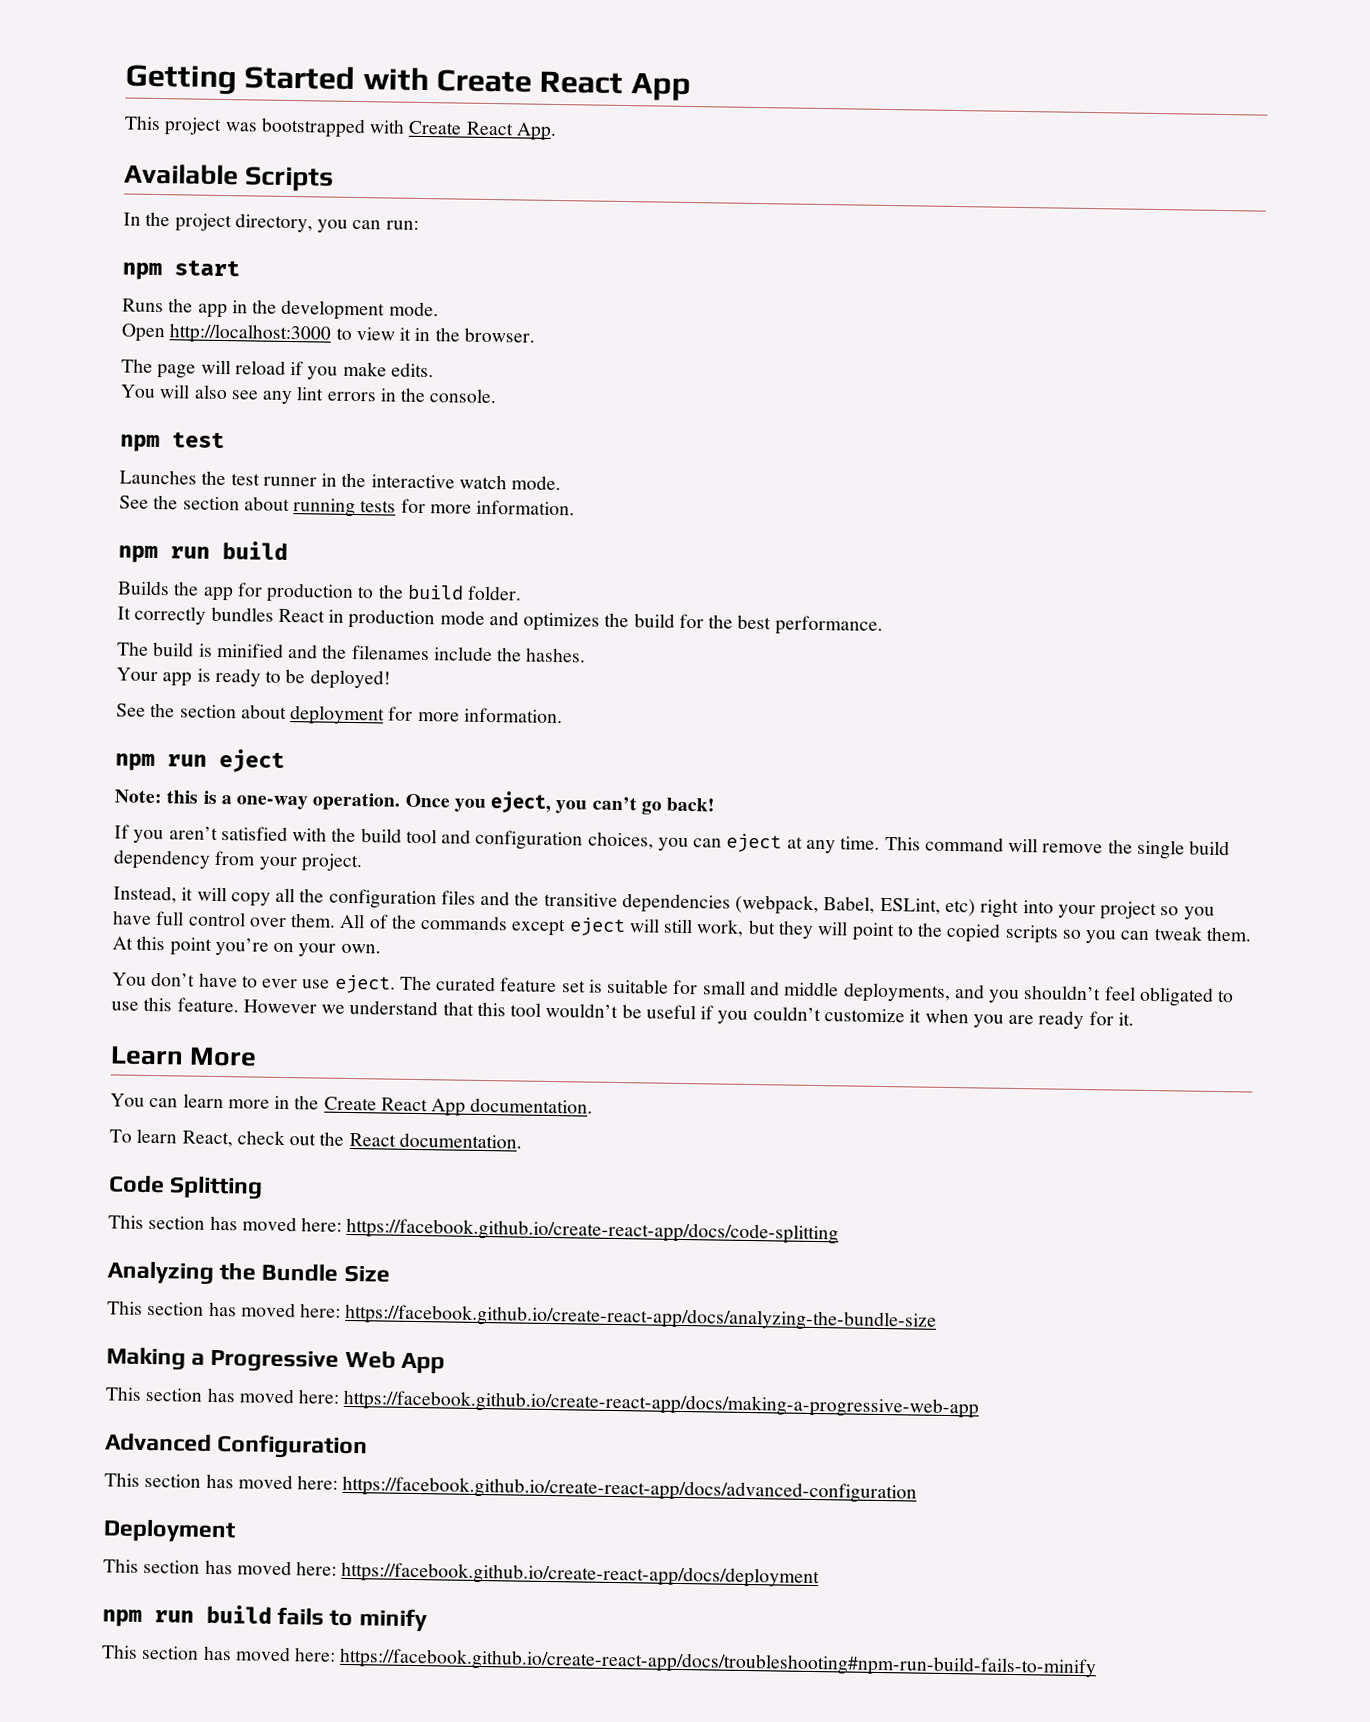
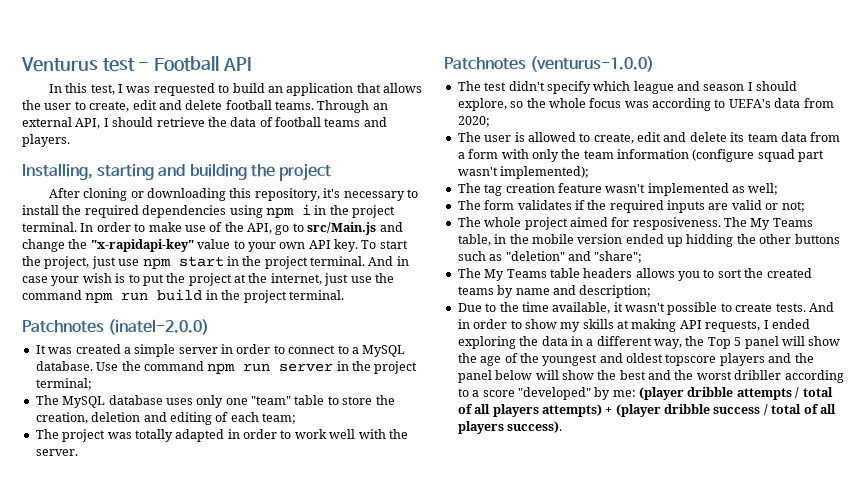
- Getting Started with Create React App
- This project was bootstrapped with Create React App.
- Available Scripts
- In the project directory, you can run:
- npm start
- Runs the app in the development mode.
- Open http://localhost:3000 to view it in the browser.
- The page will reload if you make edits.
- You will also see any lint errors in the console.
- npm test
- Launches the test runner in the interactive watch mode.
- See the section about running tests for more information.
- npm run build
- Builds the app for production to the build folder.
- It correctly bundles React in production mode and optimizes the build for the best performance.
- The build is minified and the filenames include the hashes.
- Your app is ready to be deployed!
- See the section about deployment for more information.
- npm run eject
- Note: this is a one-way operation. Once you eject, you can’t go back!
- If you aren’t satisfied with the build tool and configuration choices, you can eject at any time. This command will remove the single build dependency from your project.
- Instead, it will copy all the configuration files and the transitive dependencies (webpack, Babel, ESLint, etc) right into your project so you have full control over them. All of the commands except eject will still work, but they will point to the copied scripts so you can tweak them. At this point you’re on your own.
- You don’t have to ever use eject. The curated feature set is suitable for small and middle deployments, and you shouldn’t feel obligated to use this feature. However we understand that this tool wouldn’t be useful if you couldn’t customize it when you are ready for it.
- Learn More
- You can learn more in the Create React App documentation.
- To learn React, check out the React documentation.
- Code Splitting
- This section has moved here: https://facebook.github.io/create-react-app/docs/code-splitting
- Analyzing the Bundle Size
- This section has moved here: https://facebook.github.io/create-react-app/docs/analyzing-the-bundle-size
- Making a Progressive Web App
- This section has moved here: https://facebook.github.io/create-react-app/docs/making-a-progressive-web-app
- Advanced Configuration
- This section has moved here: https://facebook.github.io/create-react-app/docs/advanced-configuration
- Deployment
- This section has moved here: https://facebook.github.io/create-react-app/docs/deployment
- npm run build fails to minify
- This section has moved here: https://facebook.github.io/create-react-app/docs/troubleshooting#npm-run-build-fails-to-minify
+ Venturus test - Football API
+ In this test, I was requested to build an application that allows the user to create, edit and delete football teams. Through an external API, I should retrieve the data of football teams and players.
+ Installing, starting and building the project
+ After cloning or downloading this repository, it's necessary to install the required dependencies using npm i in the project terminal. In order to make use of the API, go to src/Main.js and change the "x-rapidapi-key" value to your own API key. To start the project, just use npm start in the project terminal. And in case your wish is to put the project at the internet, just use the command npm run build in the project terminal.
+ Patchnotes (inatel-2.0.0)
+ It was created a simple server in order to connect to a MySQL database. Use the command npm run server in the project terminal;
+ The MySQL database uses only one "team" table to store the creation, deletion and editing of each team;
+ The project was totally adapted in order to work well with the server.
+ Patchnotes (venturus-1.0.0)
+ The test didn't specify which league and season I should explore, so the whole focus was according to UEFA's data from 2020;
+ The user is allowed to create, edit and delete its team data from a form with only the team information (configure squad part wasn't implemented);
+ The tag creation feature wasn't implemented as well;
+ The form validates if the required inputs are valid or not;
+ The whole project aimed for resposiveness. The My Teams table, in the mobile version ended up hidding the other buttons such as "deletion" and "share";
+ The My Teams table headers allows you to sort the created teams by name and description;
+ Due to the time available, it wasn't possible to create tests. And in order to show my skills at making API requests, I ended exploring the data in a different way, the Top 5 panel will show the age of the youngest and oldest topscore players and the panel below will show the best and the worst dribller according to a score "developed" by me: (player dribble attempts / total of all players attempts) + (player dribble success / total of all players success).

